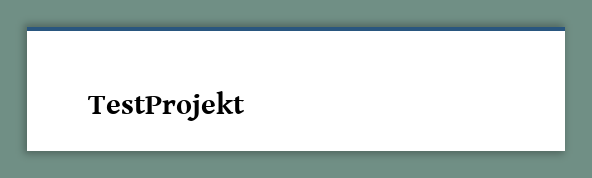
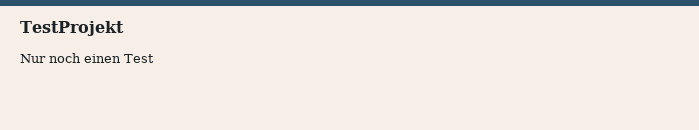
+ Nur noch einen Test

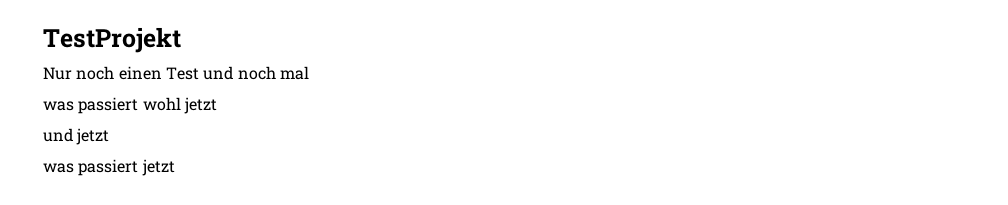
- Nur noch einen Test
+ Nur noch einen Test und noch mal
+ was passiert wohl jetzt
+ und jetzt
+ was passiert jetzt

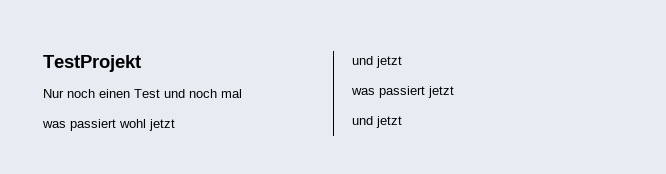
  was passiert jetzt
+ und jetzt

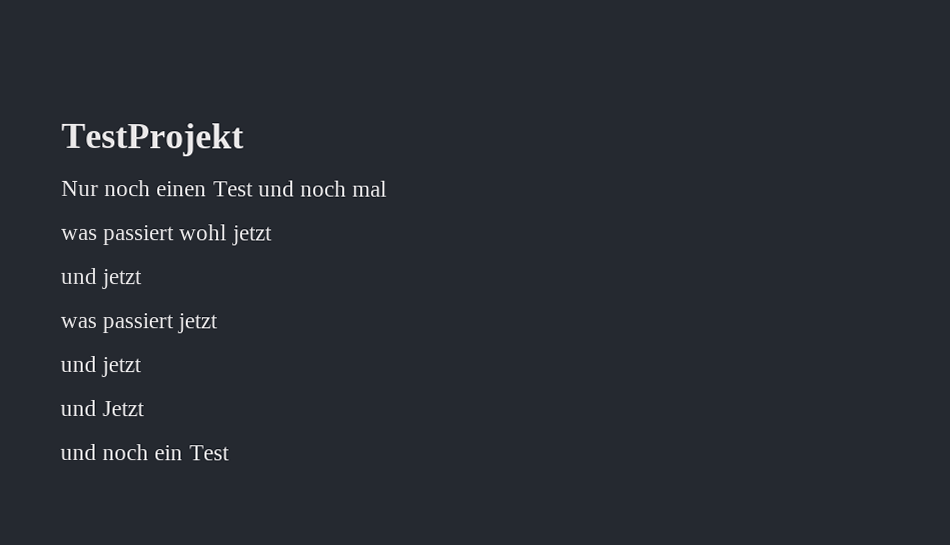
+ und Jetzt
+ und noch ein Test

